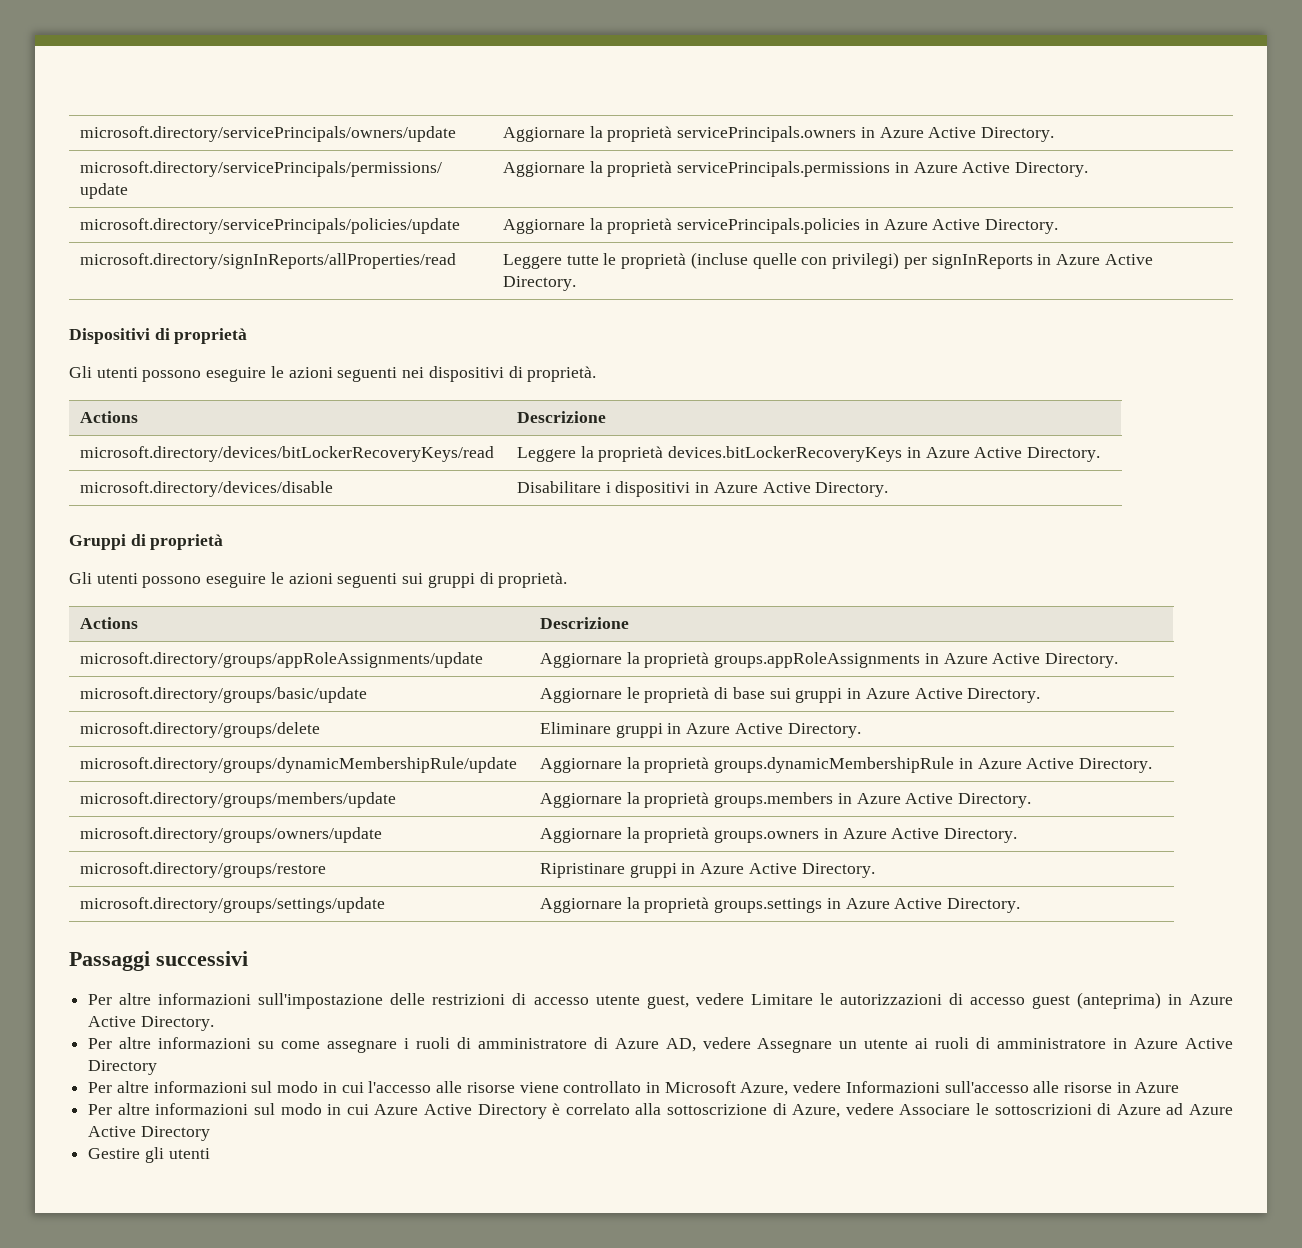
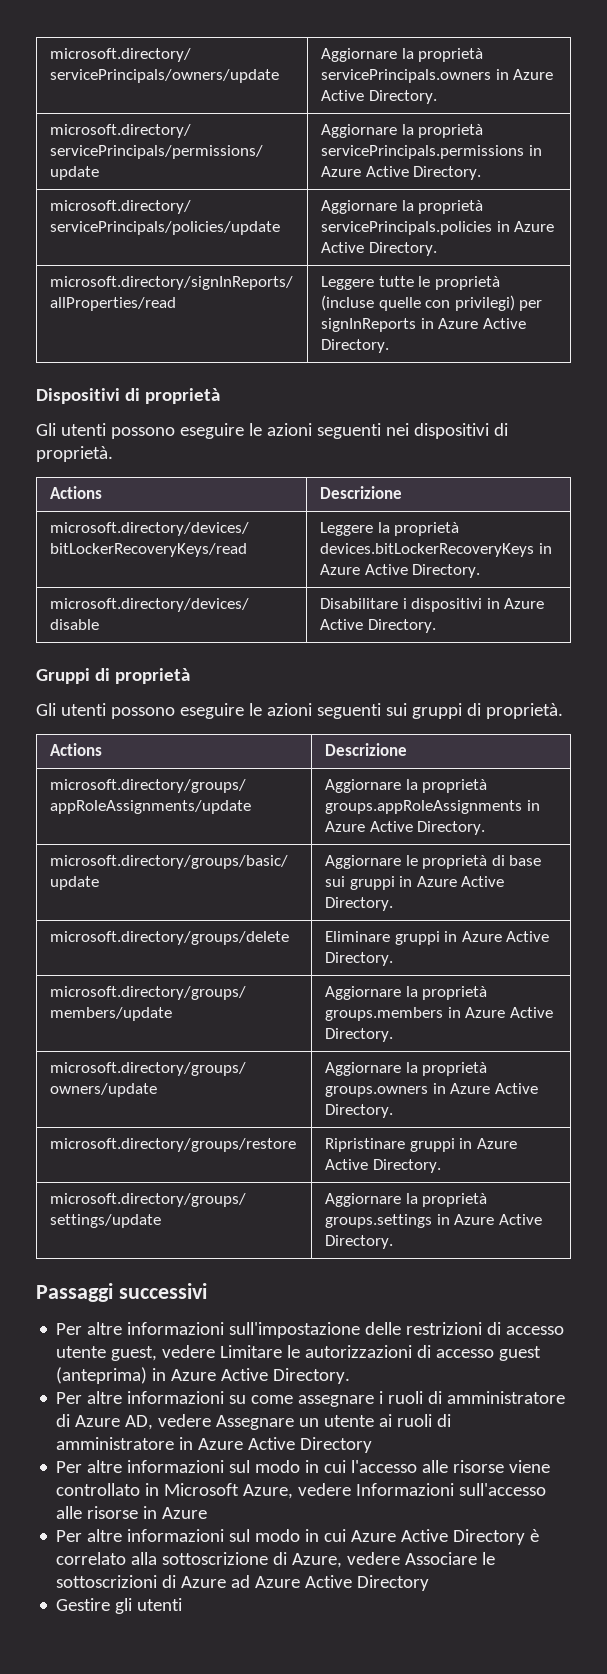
- microsoft.directory/groups/dynamicMembershipRule/update | Aggiornare la proprietà groups.dynamicMembershipRule in Azure Active Directory.

